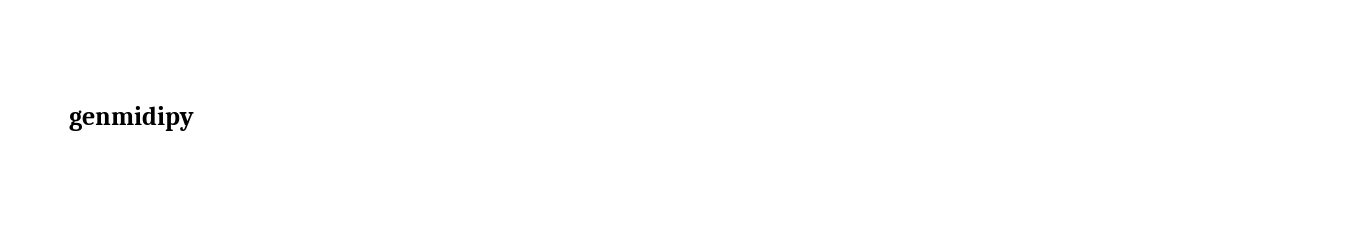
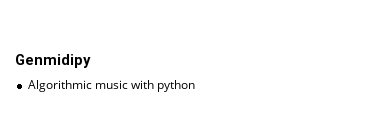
- genmidipy
+ Genmidipy
+ Algorithmic music with python

